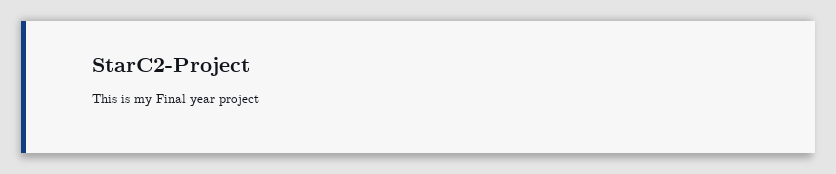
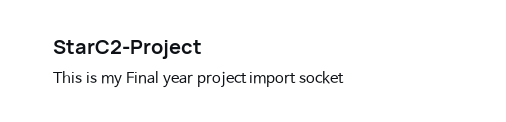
- This is my Final year project
+ This is my Final year project import socket

